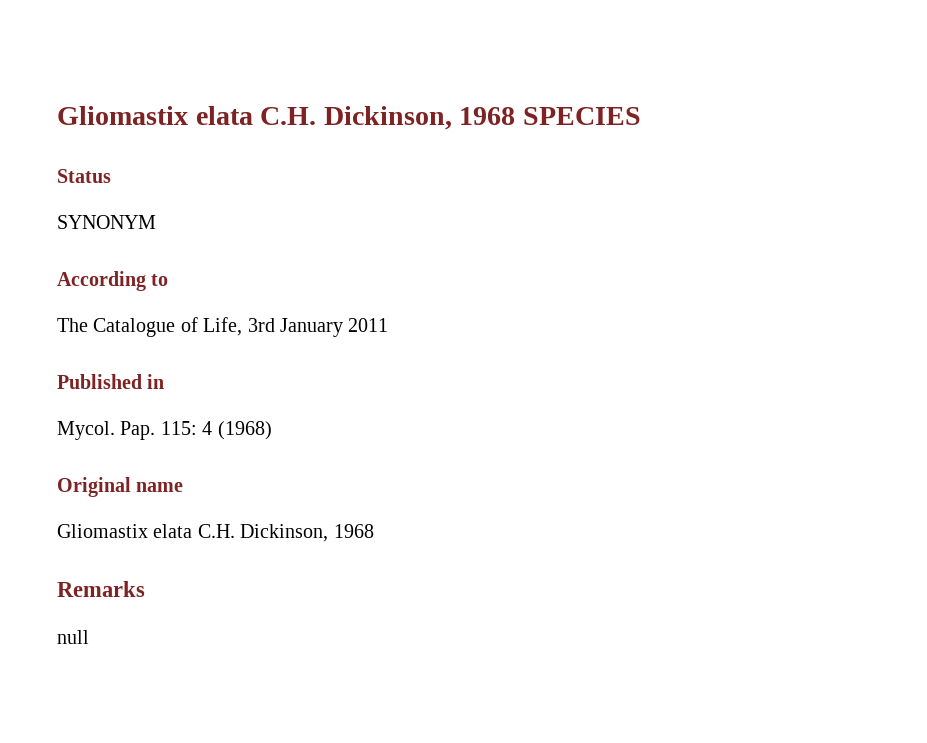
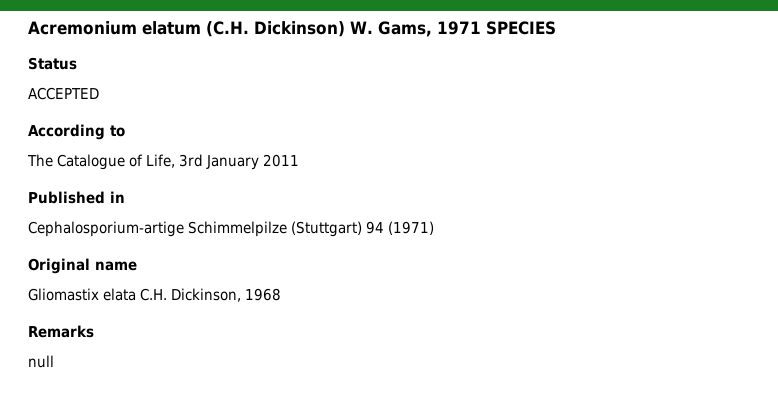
- Gliomastix elata C.H. Dickinson, 1968 SPECIES
+ Acremonium elatum (C.H. Dickinson) W. Gams, 1971 SPECIES
- SYNONYM
+ ACCEPTED
- Mycol. Pap. 115: 4 (1968)
+ Cephalosporium-artige Schimmelpilze (Stuttgart) 94 (1971)

